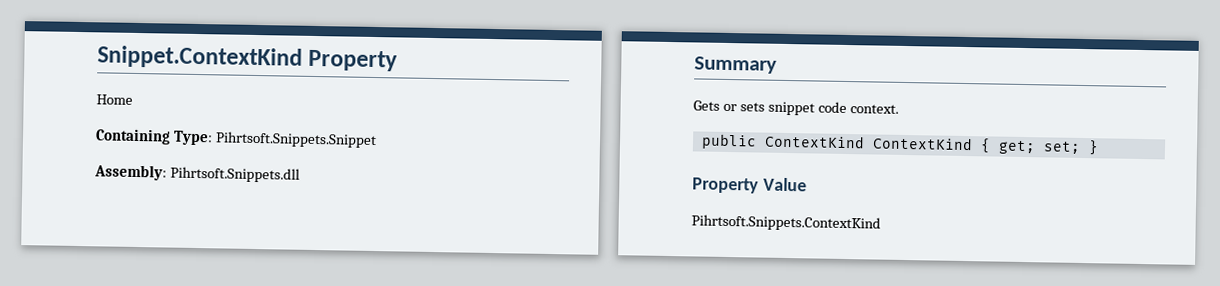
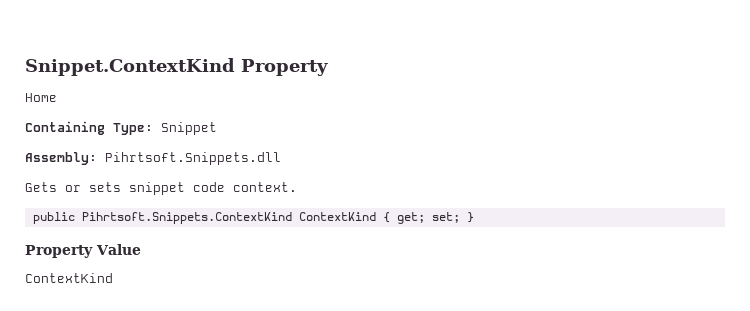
- Containing Type: Pihrtsoft.Snippets.Snippet
+ Containing Type: Snippet
- Summary
- public ContextKind ContextKind { get; set; }
+ public Pihrtsoft.Snippets.ContextKind ContextKind { get; set; }
  Property Value
- Pihrtsoft.Snippets.ContextKind
+ ContextKind

